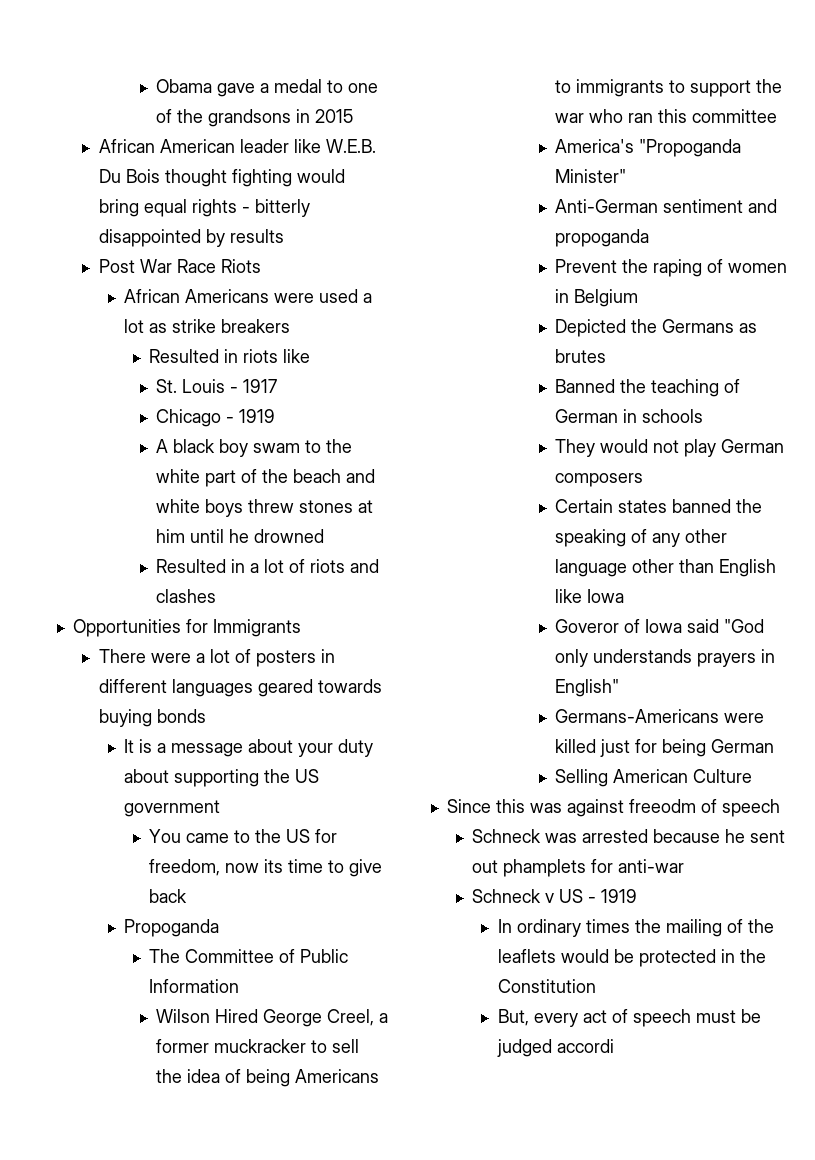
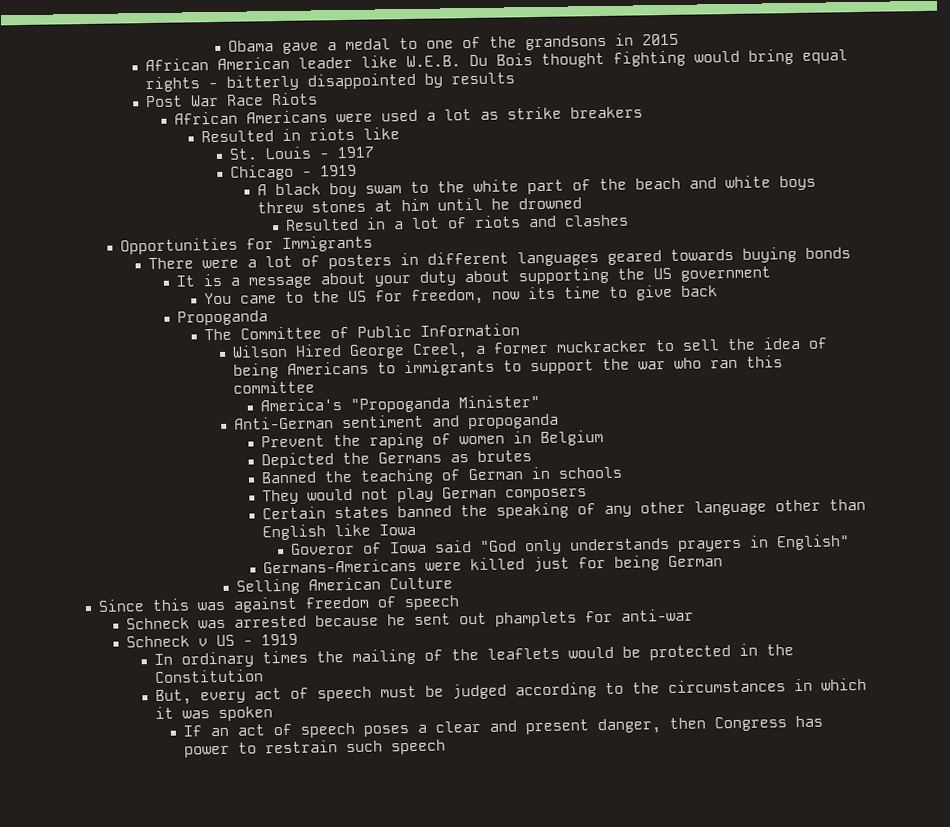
- Since this was against freeodm of speech
+ Since this was against freedom of speech
- But, every act of speech must be judged accordi
+ But, every act of speech must be judged according to the circumstances in which it was spoken
+ If an act of speech poses a clear and present danger, then Congress has power to restrain such speech

